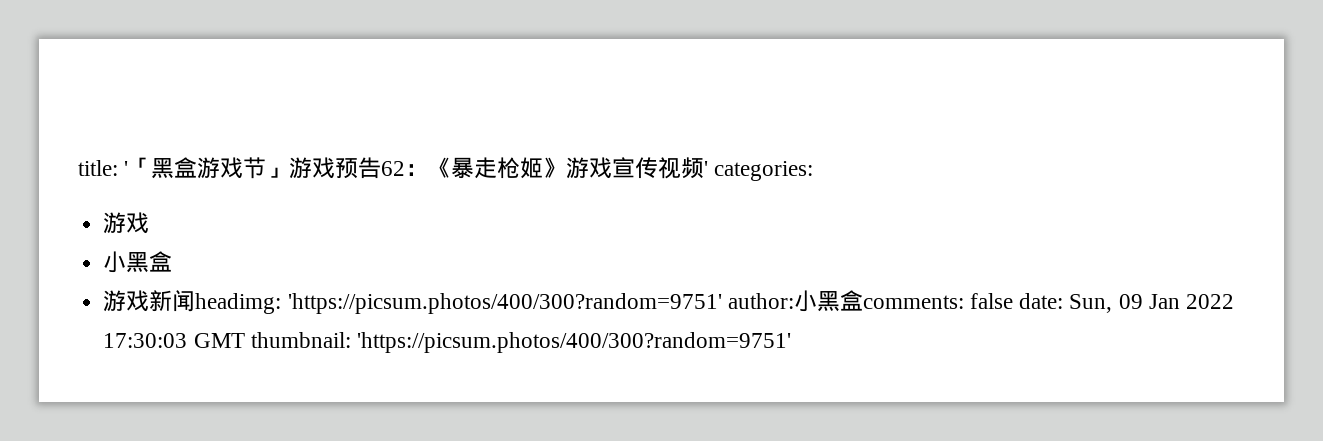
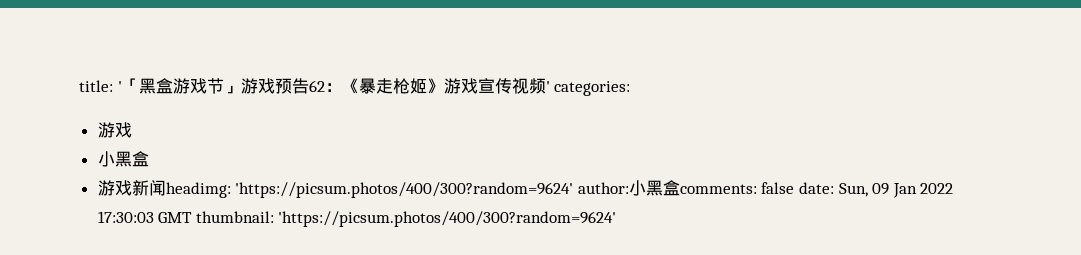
- 游戏新闻headimg: 'https://picsum.photos/400/300?random=9751' author:小黑盒comments: false date: Sun, 09 Jan 2022 17:30:03 GMT thumbnail: 'https://picsum.photos/400/300?random=9751'
+ 游戏新闻headimg: 'https://picsum.photos/400/300?random=9624' author:小黑盒comments: false date: Sun, 09 Jan 2022 17:30:03 GMT thumbnail: 'https://picsum.photos/400/300?random=9624'

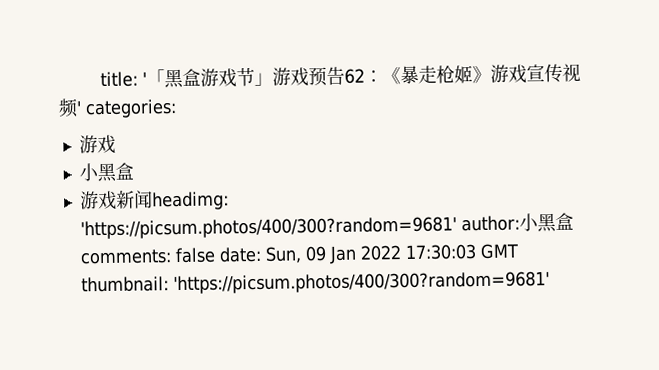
- 游戏新闻headimg: 'https://picsum.photos/400/300?random=9624' author:小黑盒comments: false date: Sun, 09 Jan 2022 17:30:03 GMT thumbnail: 'https://picsum.photos/400/300?random=9624'
+ 游戏新闻headimg: 'https://picsum.photos/400/300?random=9681' author:小黑盒comments: false date: Sun, 09 Jan 2022 17:30:03 GMT thumbnail: 'https://picsum.photos/400/300?random=9681'

